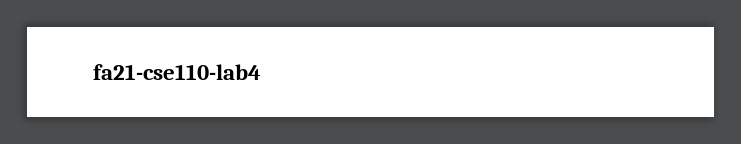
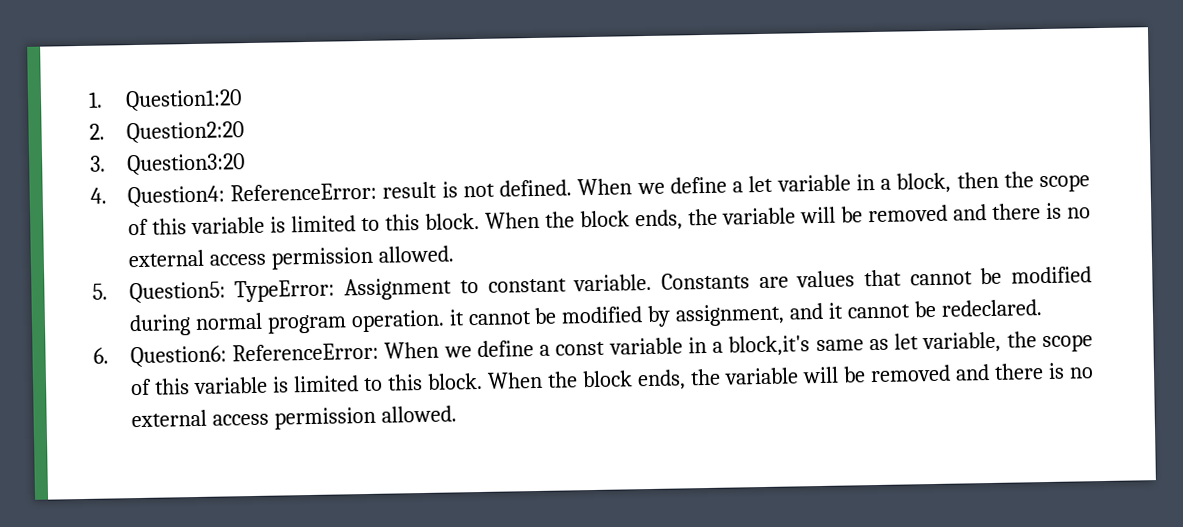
- fa21-cse110-lab4
+ 1. Question1:20
+ 2. Question2:20
+ 3. Question3:20
+ 4. Question4: ReferenceError: result is not defined. When we define a let variable in a block, then the scope of this variable is limited to this block. When the block ends, the variable will be removed and there is no external access permission allowed.
+ 5. Question5: TypeError: Assignment to constant variable. Constants are values that cannot be modified during normal program operation. it cannot be modified by assignment, and it cannot be redeclared.
+ 6. Question6: ReferenceError: When we define a const variable in a block,it's same as let variable, the scope of this variable is limited to this block. When the block ends, the variable will be removed and there is no external access permission allowed.

